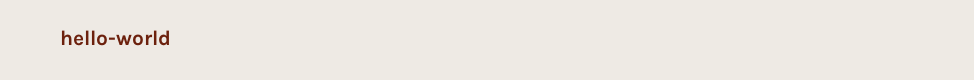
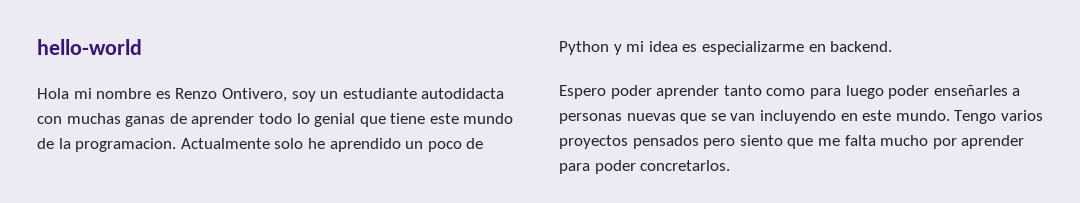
+ Hola mi nombre es Renzo Ontivero, soy un estudiante autodidacta con muchas ganas de aprender todo lo genial que tiene este mundo de la programacion. Actualmente solo he aprendido un poco de Python y mi idea es especializarme en backend.
+ Espero poder aprender tanto como para luego poder enseñarles a personas nuevas que se van incluyendo en este mundo. Tengo varios proyectos pensados pero siento que me falta mucho por aprender para poder concretarlos.

